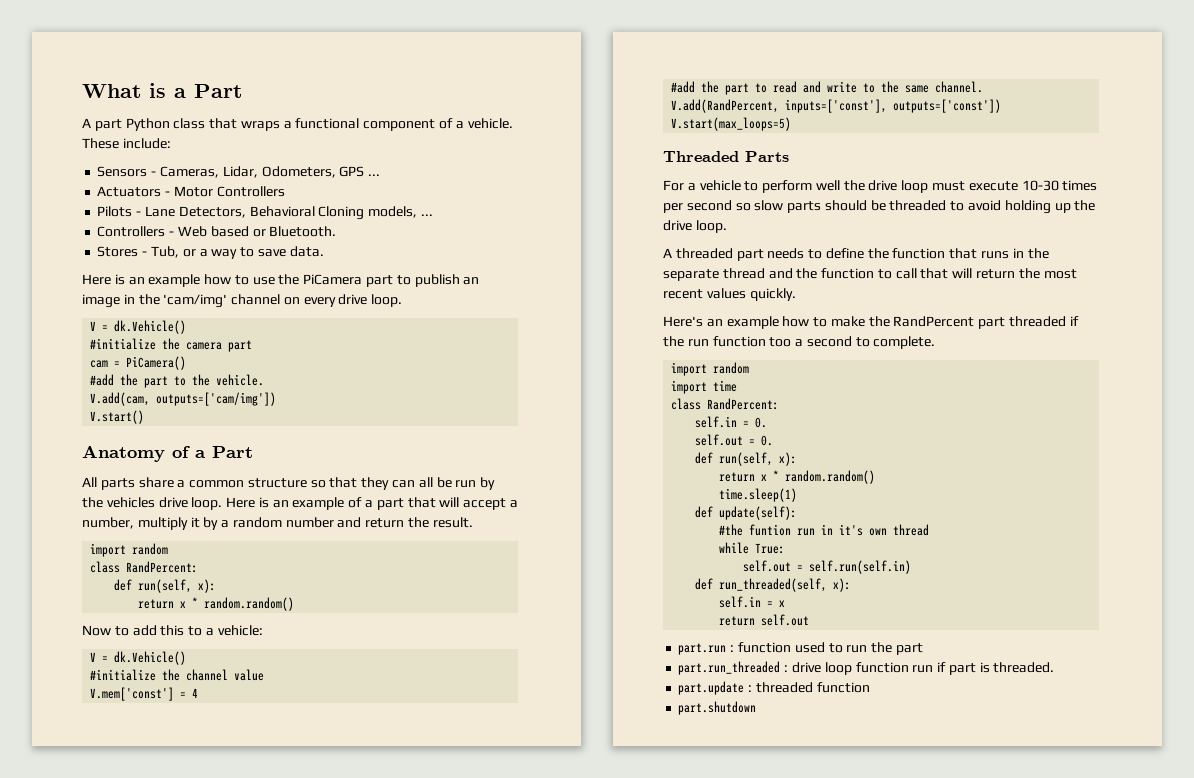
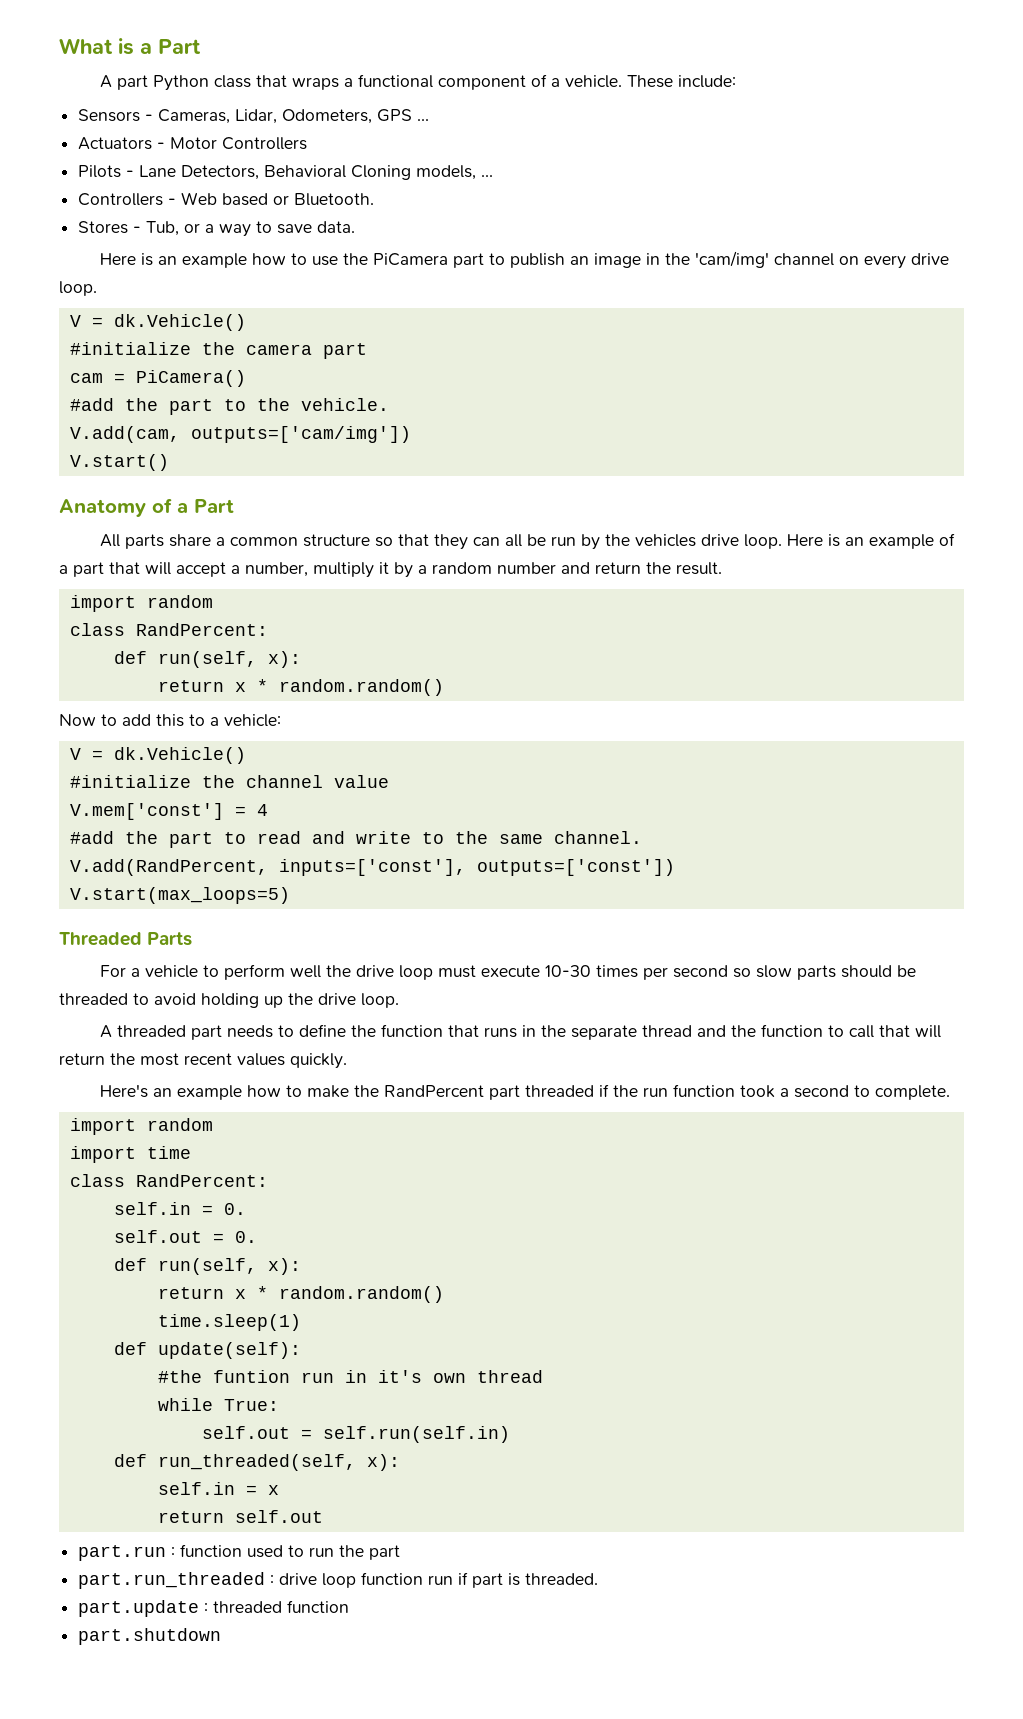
- Here's an example how to make the RandPercent part threaded if the run function too a second to complete.
+ Here's an example how to make the RandPercent part threaded if the run function took a second to complete.

